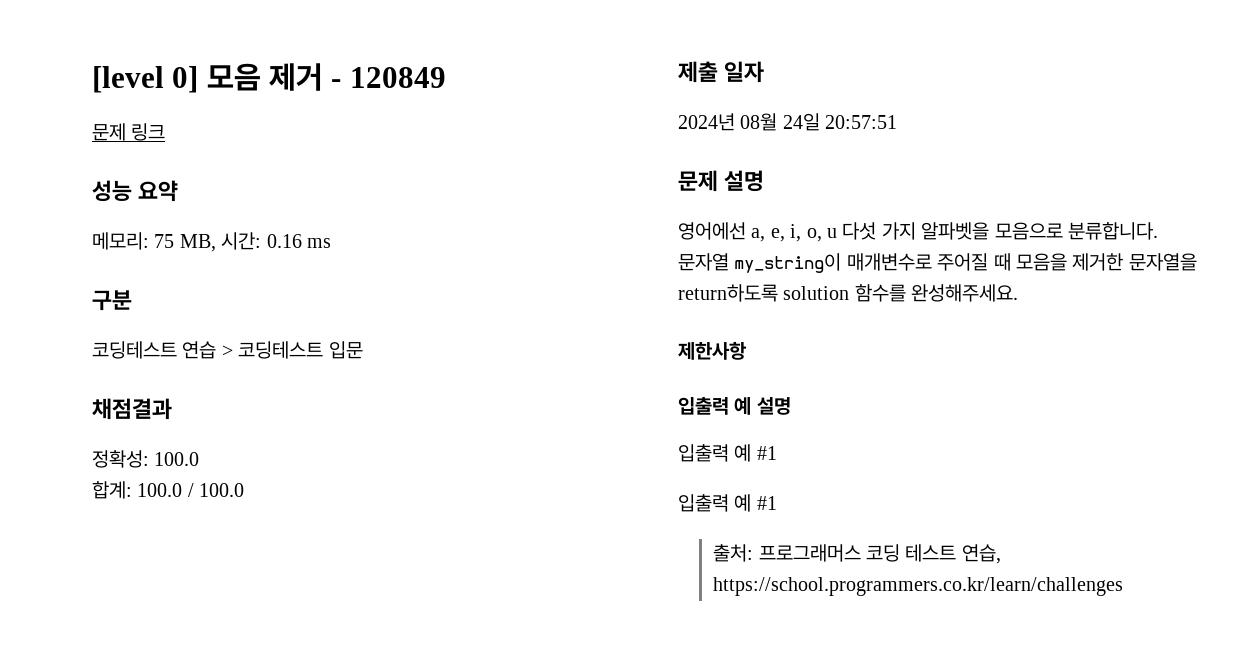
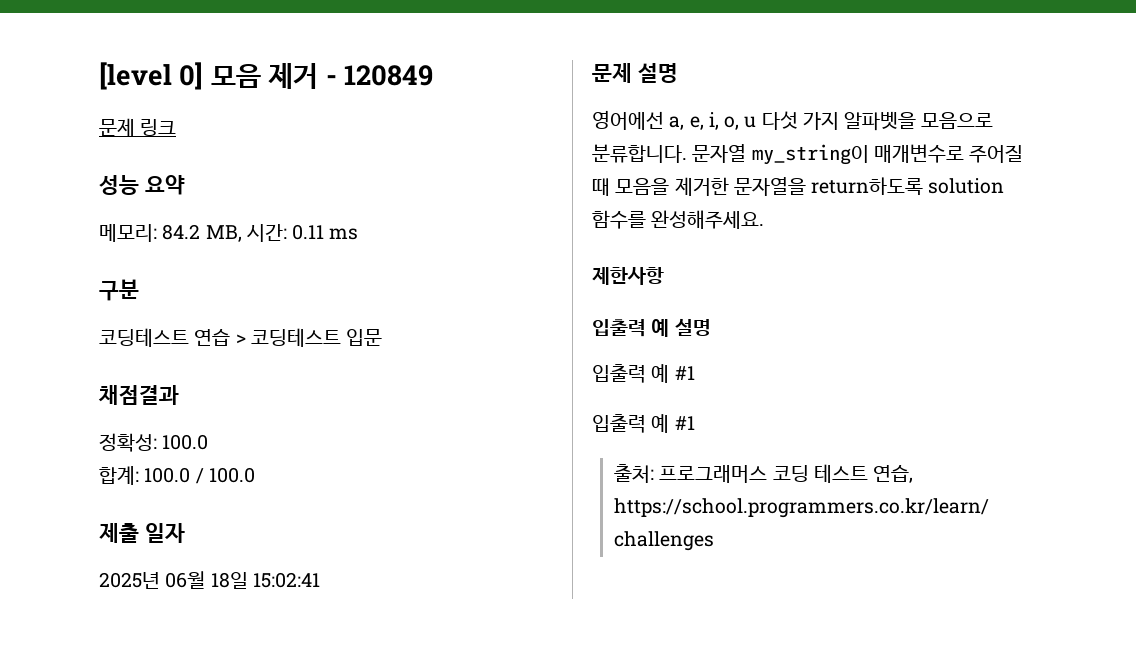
- 메모리: 75 MB, 시간: 0.16 ms
+ 메모리: 84.2 MB, 시간: 0.11 ms
- 2024년 08월 24일 20:57:51
+ 2025년 06월 18일 15:02:41

